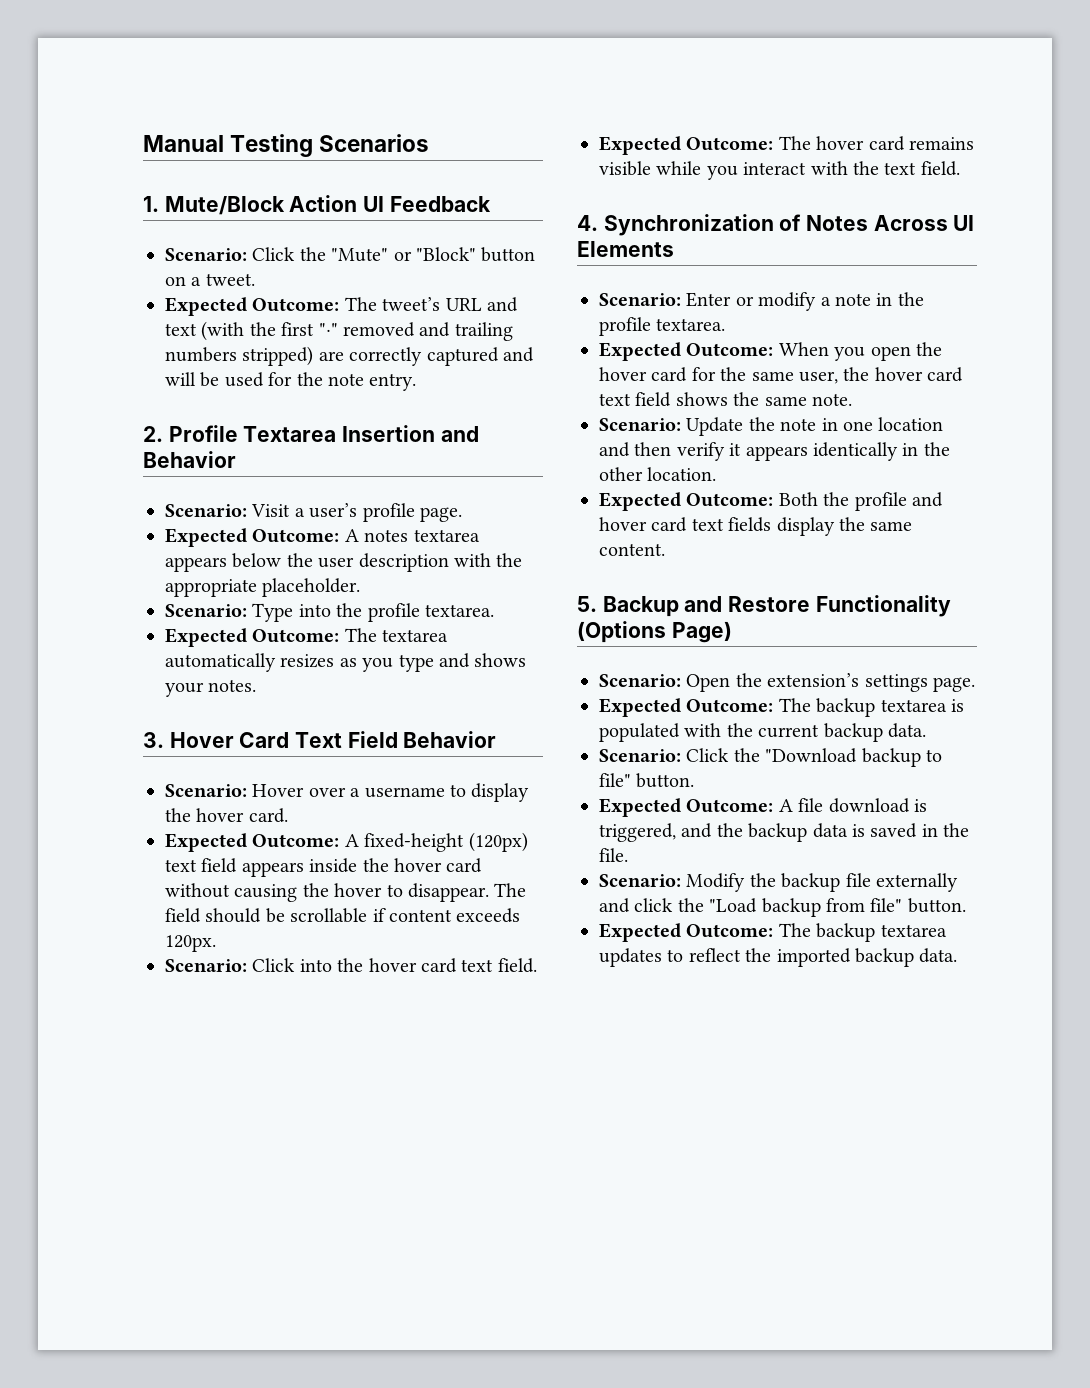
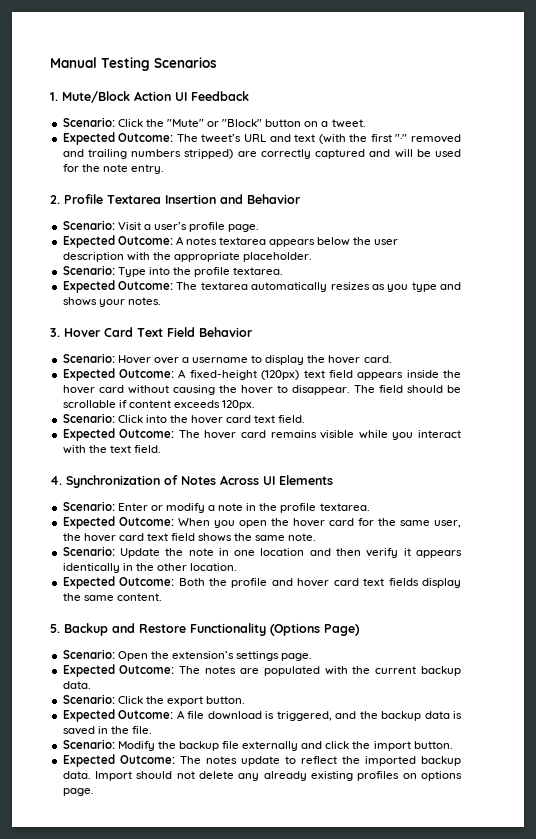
- Expected Outcome: The backup textarea is populated with the current backup data.
+ Expected Outcome: The notes are populated with the current backup data.
- Scenario: Click the "Download backup to file" button.
+ Scenario: Click the export button.
- Scenario: Modify the backup file externally and click the "Load backup from file" button.
+ Scenario: Modify the backup file externally and click the import button.
- Expected Outcome: The backup textarea updates to reflect the imported backup data.
+ Expected Outcome: The notes update to reflect the imported backup data.
+ Import should not delete any already existing profiles on options page.

